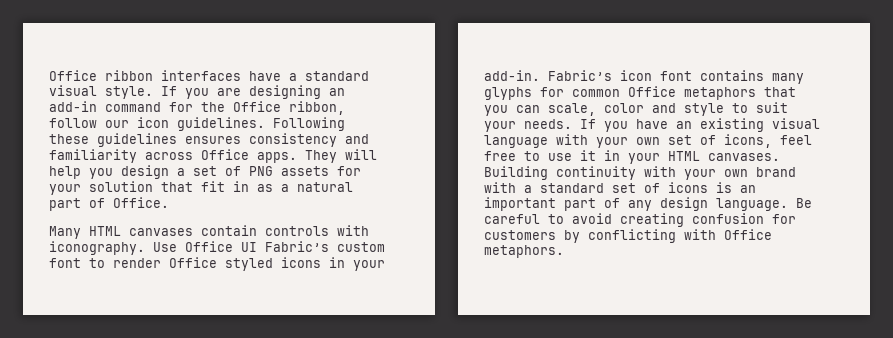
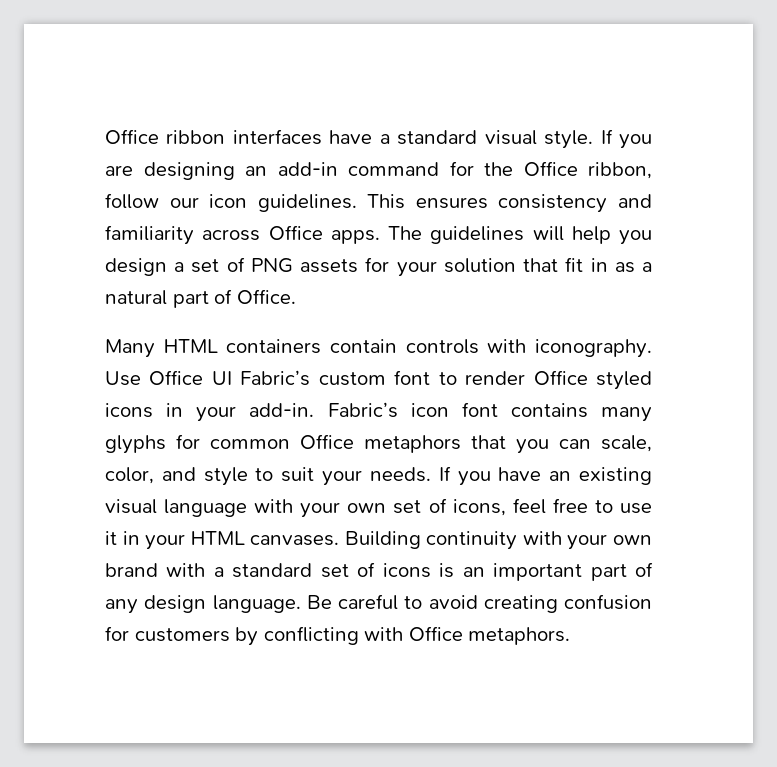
- Following these guidelines ensures consistency and familiarity across Office apps.
+ This ensures consistency and familiarity across Office apps.
- They will help you design a set of PNG assets for your solution that fit in as a natural part of Office.
+ The guidelines will help you design a set of PNG assets for your solution that fit in as a natural part of Office.
- Many HTML canvases contain controls with iconography.
+ Many HTML containers contain controls with iconography.
- Fabric’s icon font contains many glyphs for common Office metaphors that you can scale, color and style to suit your needs.
+ Fabric’s icon font contains many glyphs for common Office metaphors that you can scale, color, and style to suit your needs.

